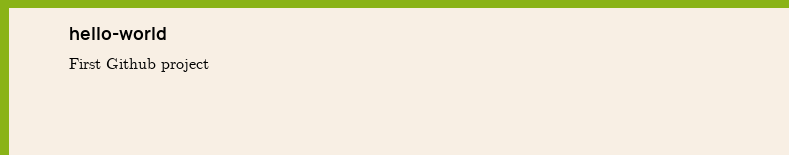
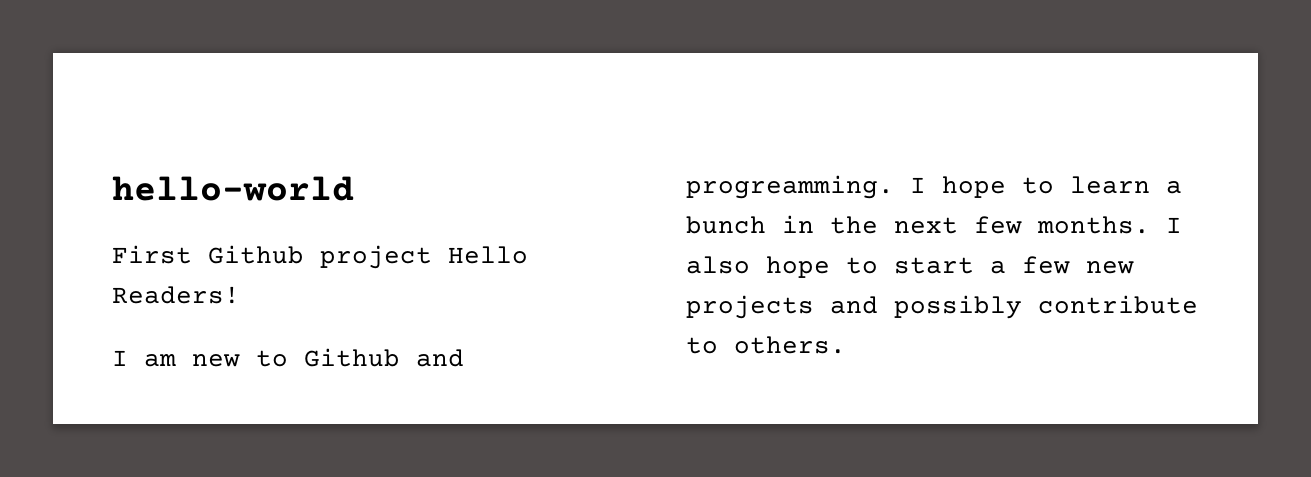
- First Github project
+ First Github project Hello Readers!
+ I am new to Github and progreamming. I hope to learn a bunch in the next few months. I also hope to start a few new projects and possibly contribute to others.

